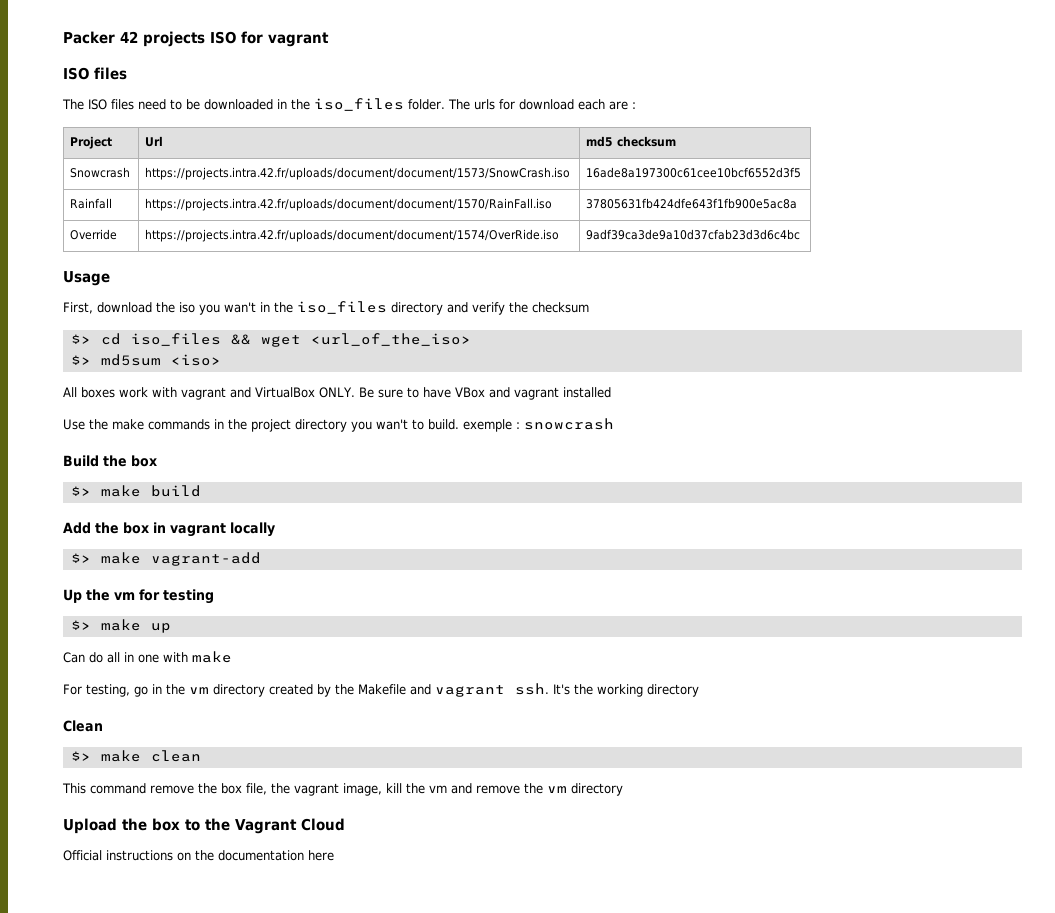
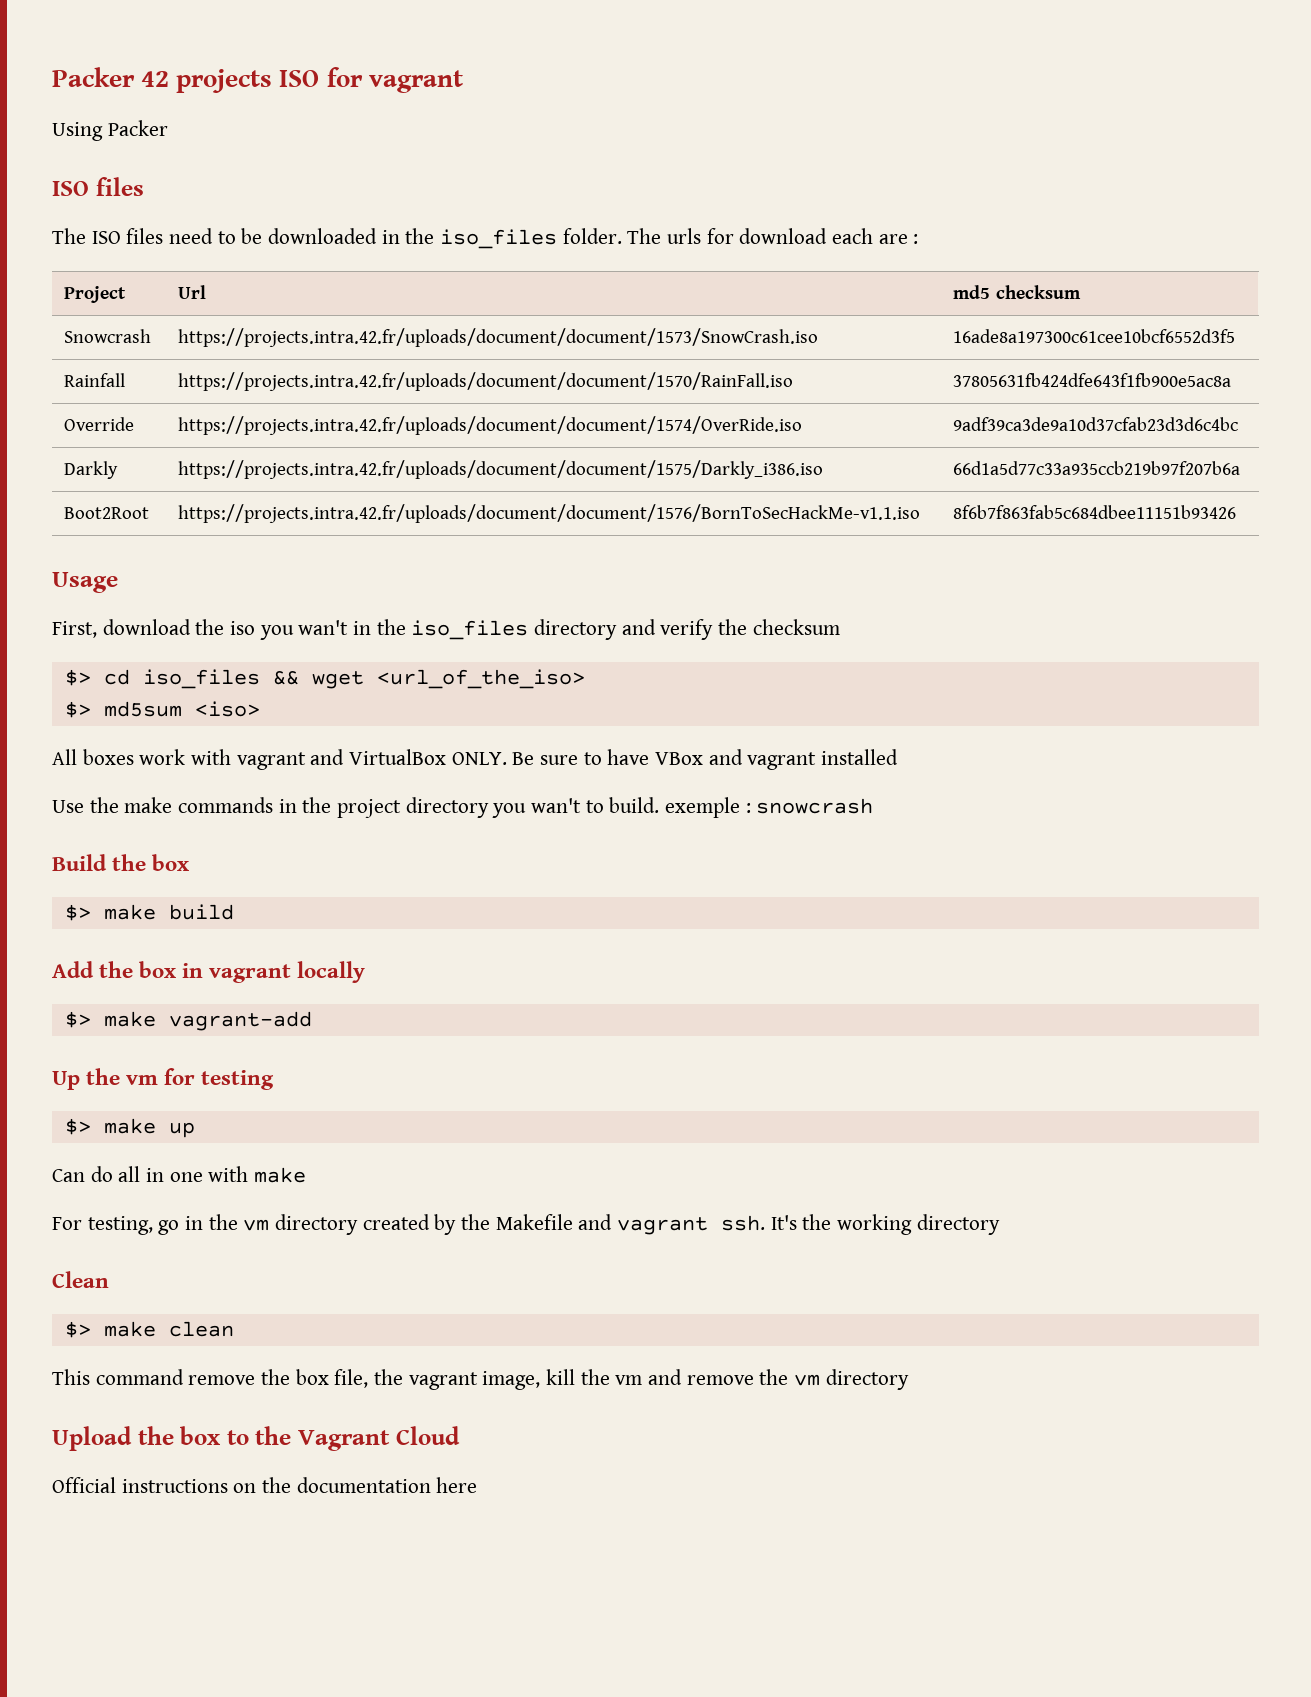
+ Using Packer
+ Darkly | https://projects.intra.42.fr/uploads/document/document/1575/Darkly_i386.iso | 66d1a5d77c33a935ccb219b97f207b6a
+ Boot2Root | https://projects.intra.42.fr/uploads/document/document/1576/BornToSecHackMe-v1.1.iso | 8f6b7f863fab5c684dbee11151b93426

